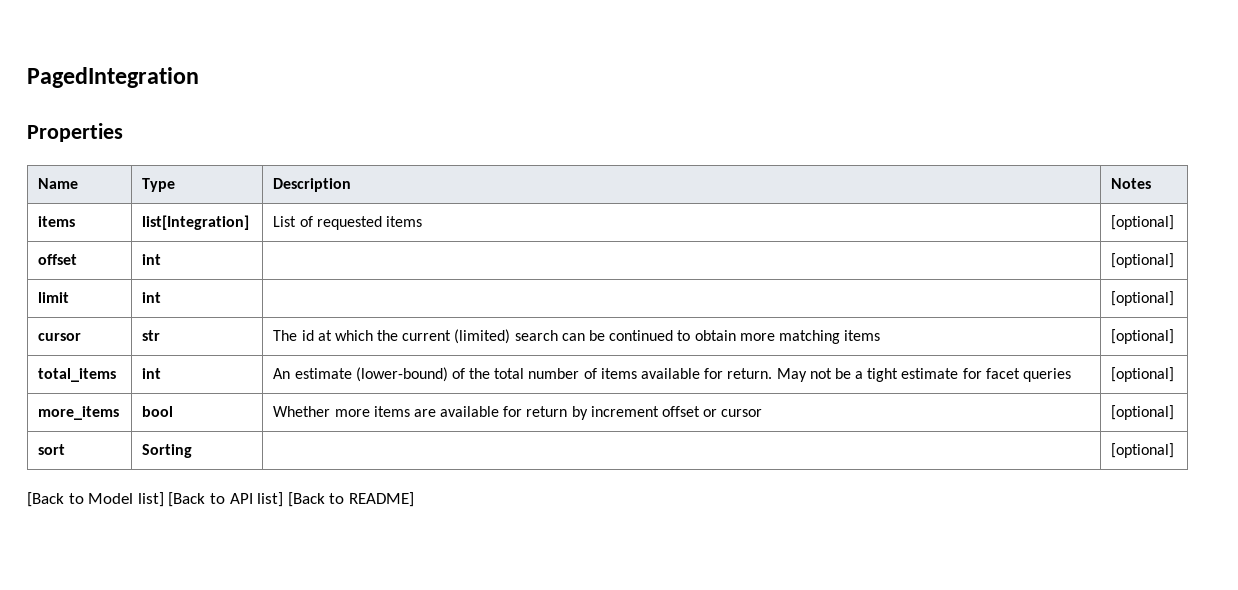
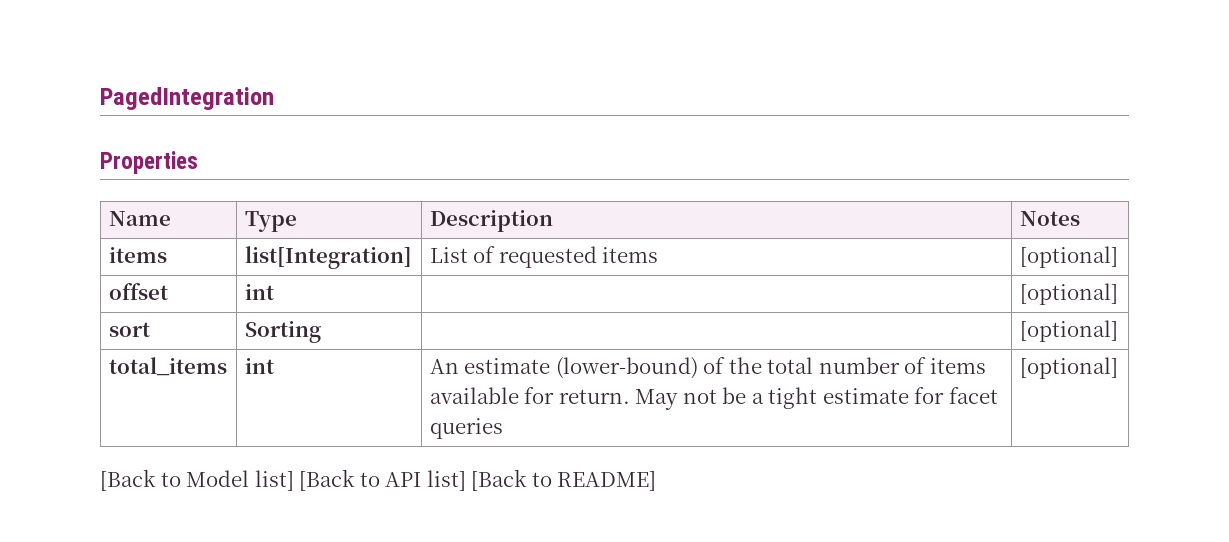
- limit | int | | [optional]
- cursor | str | The id at which the current (limited) search can be continued to obtain more matching items | [optional]
+ sort | Sorting | | [optional]
- more_items | bool | Whether more items are available for return by increment offset or cursor | [optional]
- sort | Sorting | | [optional]

